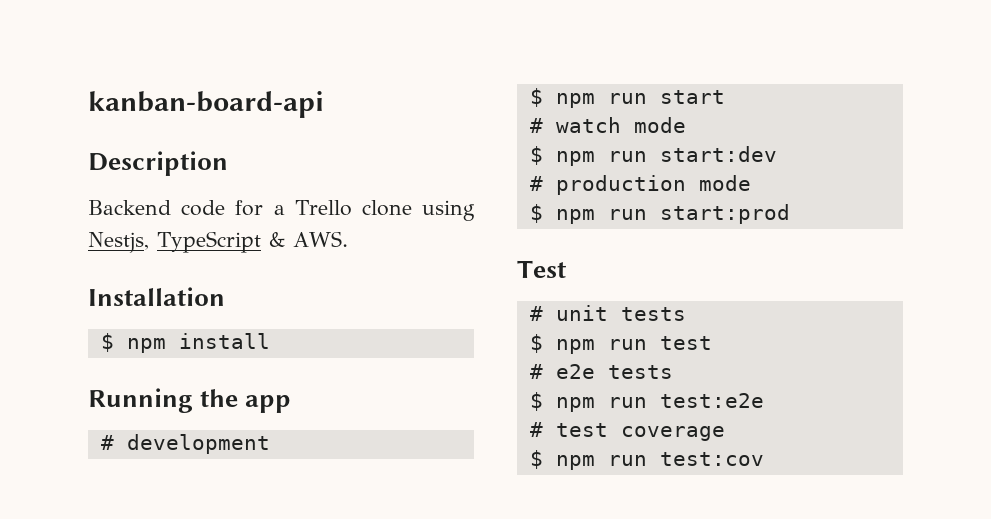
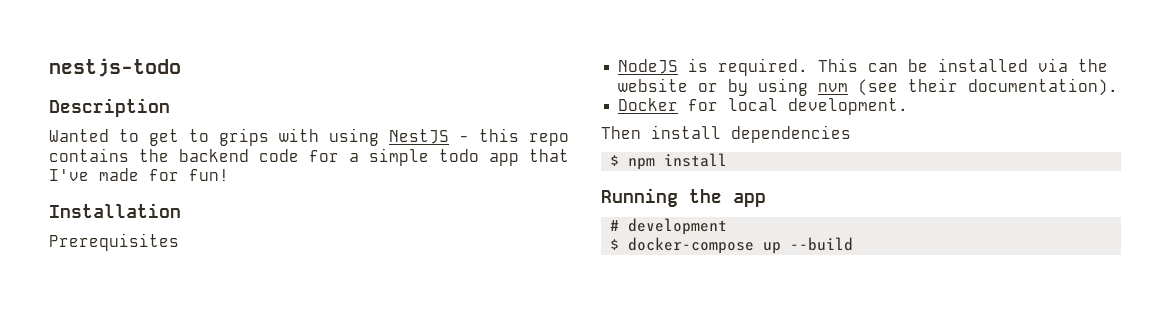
- kanban-board-api
+ nestjs-todo
- Backend code for a Trello clone using Nestjs, TypeScript & AWS.
+ Wanted to get to grips with using NestJS - this repo contains the backend code for a simple todo app that I've made for fun!
  Installation
+ Prerequisites
+ NodeJS is required. This can be installed via the website or by using nvm (see their documentation).
+ Docker for local development.
+ Then install dependencies
- $ npm run start
- # watch mode
- $ npm run start:dev
- # production mode
- $ npm run start:prod
- Test
- # unit tests
- $ npm run test
- # e2e tests
- $ npm run test:e2e
- # test coverage
- $ npm run test:cov
+ $ docker-compose up --build

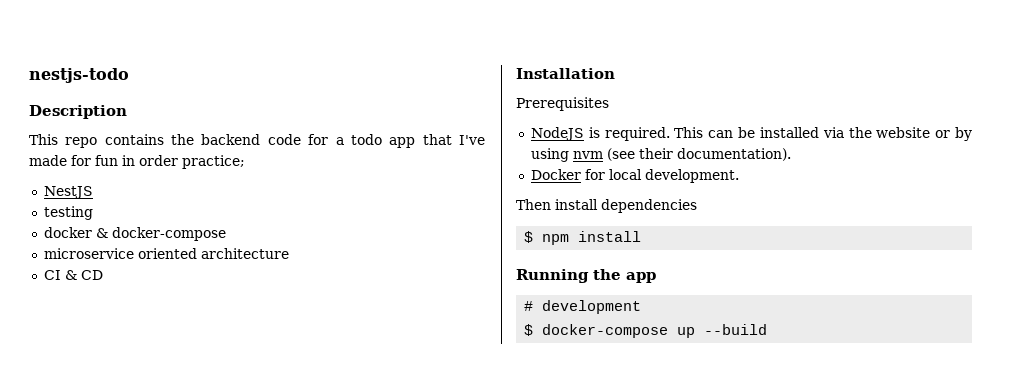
- Wanted to get to grips with using NestJS - this repo contains the backend code for a simple todo app that I've made for fun!
+ This repo contains the backend code for a todo app that I've made for fun in order practice;
+ NestJS
+ testing
+ docker & docker-compose
+ microservice oriented architecture
+ CI & CD

